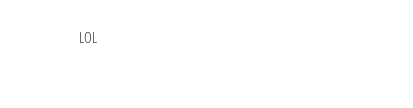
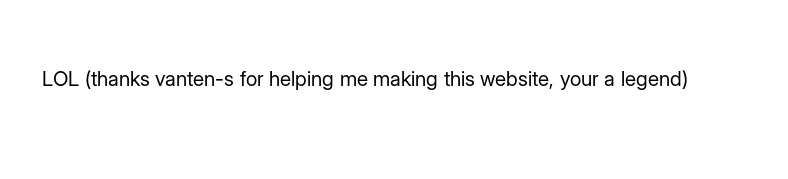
- LOL
+ LOL (thanks vanten-s for helping me making this website, your a legend)

